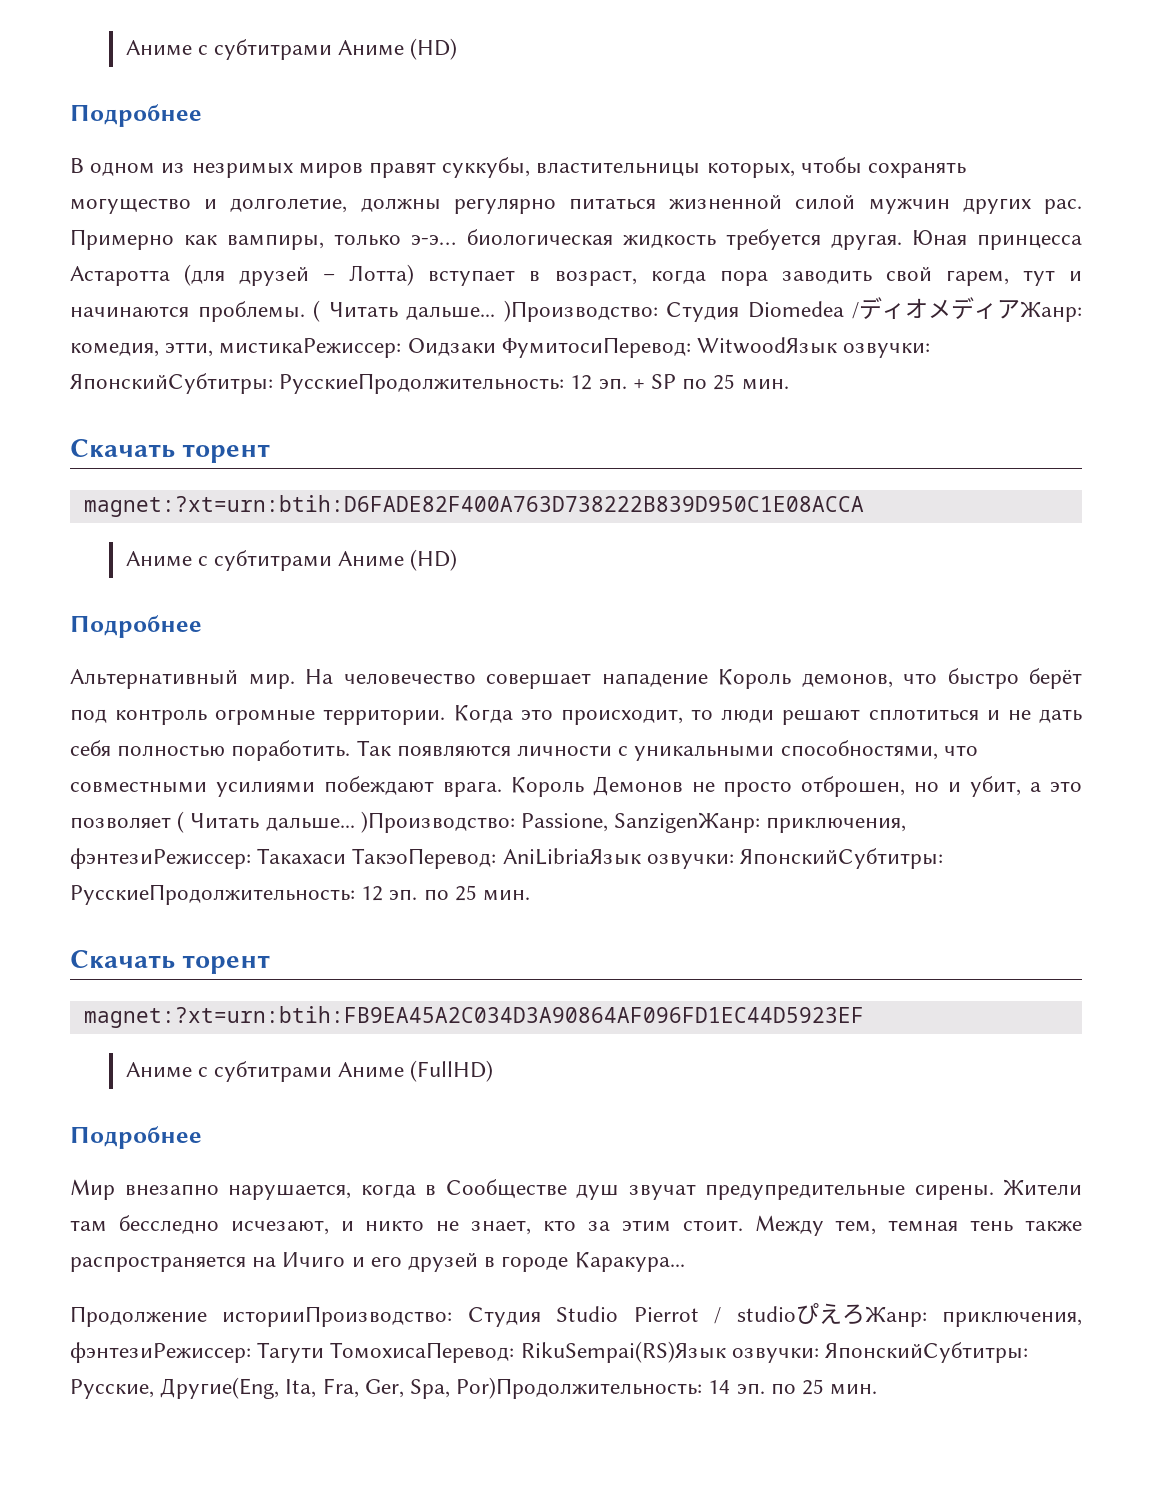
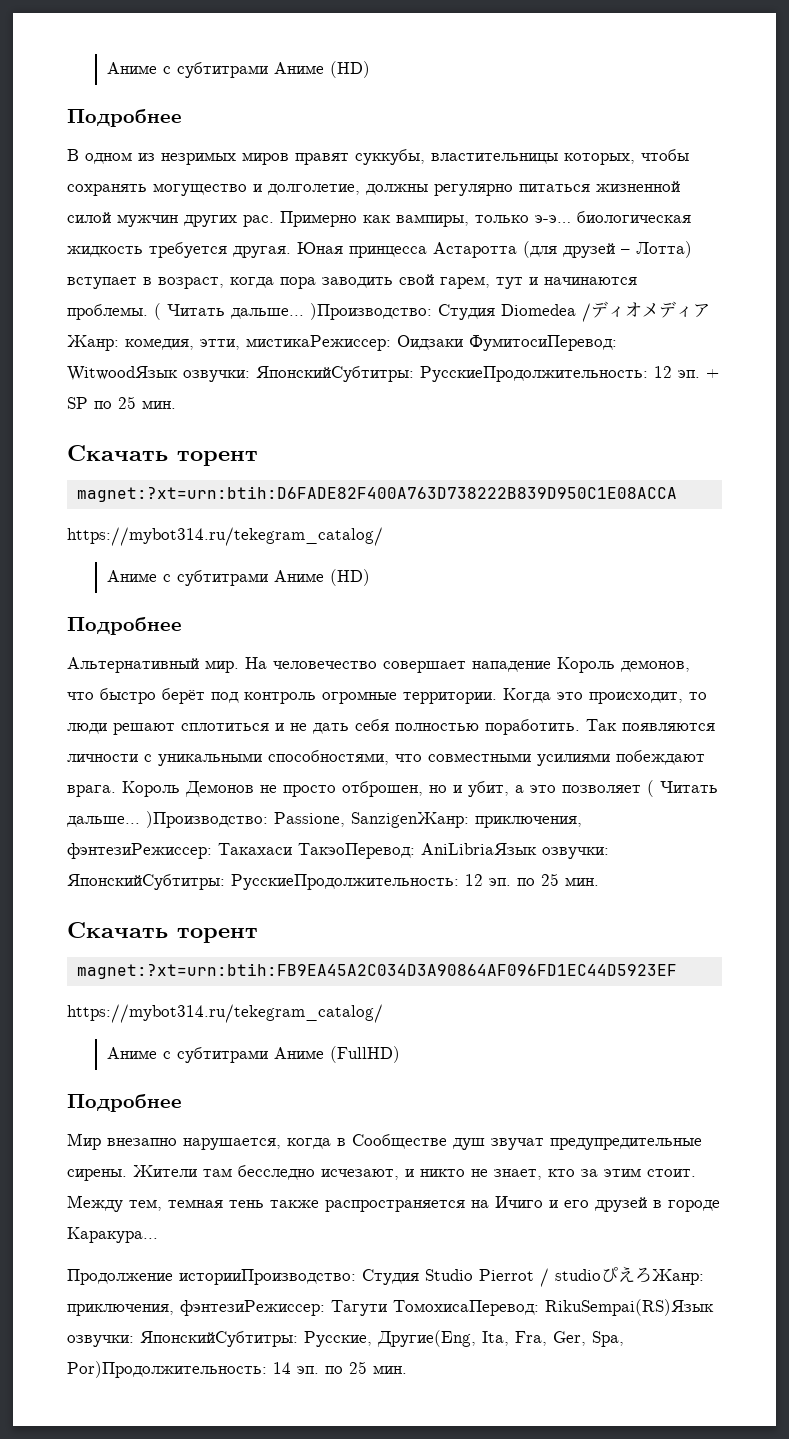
  magnet:?xt=urn:btih:D6FADE82F400A763D738222B839D950C1E08ACCA
+ https://mybot314.ru/tekegram_catalog/
  magnet:?xt=urn:btih:FB9EA45A2C034D3A90864AF096FD1EC44D5923EF
+ https://mybot314.ru/tekegram_catalog/

